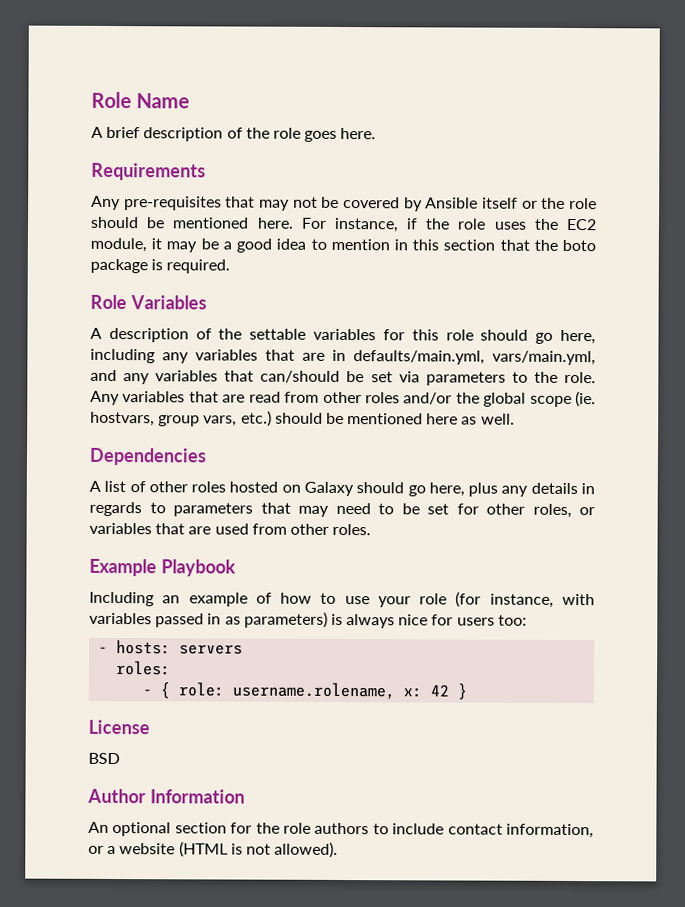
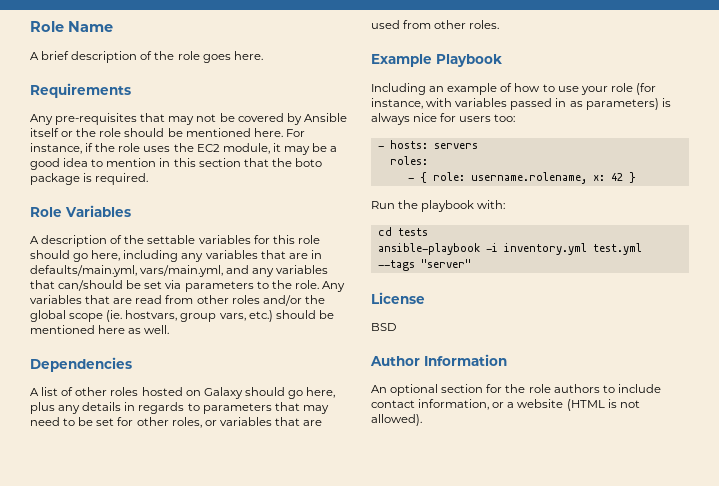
+ Run the playbook with:
+ cd tests
+ ansible-playbook -i inventory.yml test.yml --tags "server"

